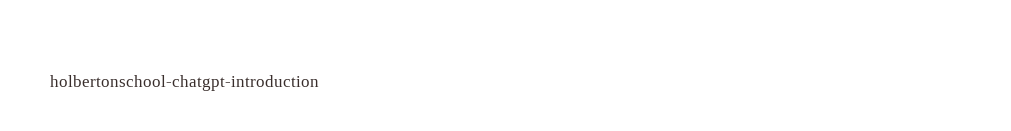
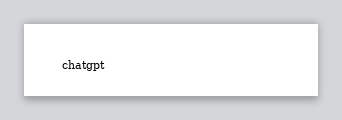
- holbertonschool-chatgpt-introduction
+ chatgpt

